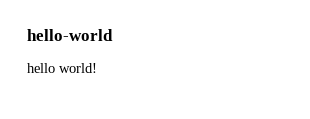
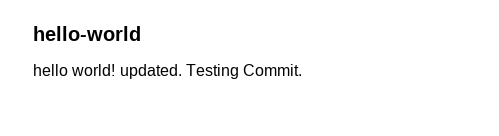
- hello world!
+ hello world! updated. Testing Commit.

